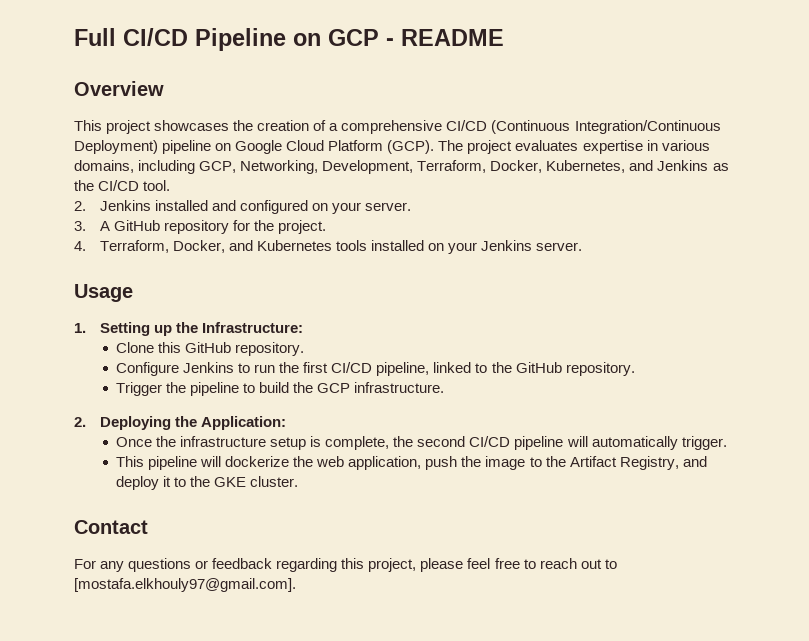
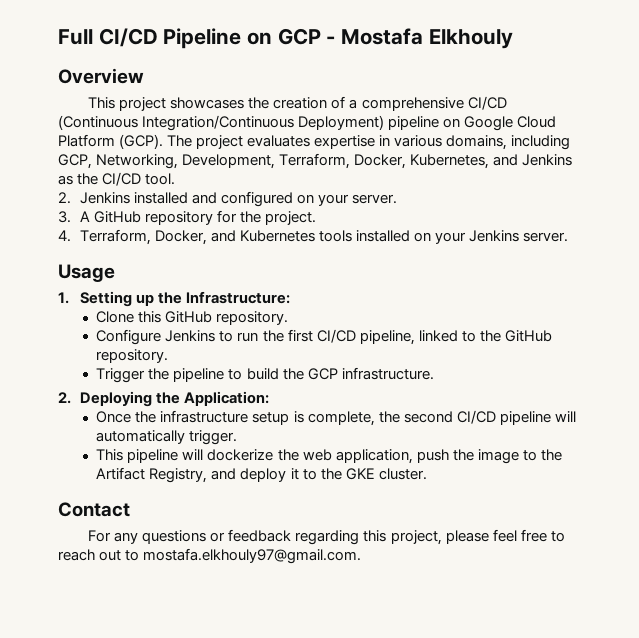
- Full CI/CD Pipeline on GCP - README
+ Full CI/CD Pipeline on GCP - Mostafa Elkhouly
- For any questions or feedback regarding this project, please feel free to reach out to [mostafa.elkhouly97@gmail.com].
+ For any questions or feedback regarding this project, please feel free to reach out to mostafa.elkhouly97@gmail.com.

